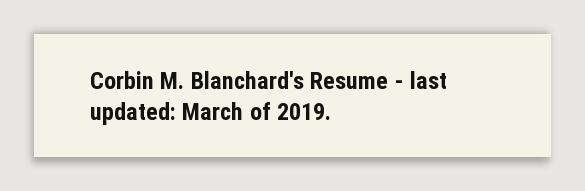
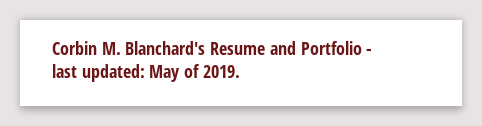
- Corbin M. Blanchard's Resume - last updated: March of 2019.
+ Corbin M. Blanchard's Resume and Portfolio - last updated: May of 2019.

